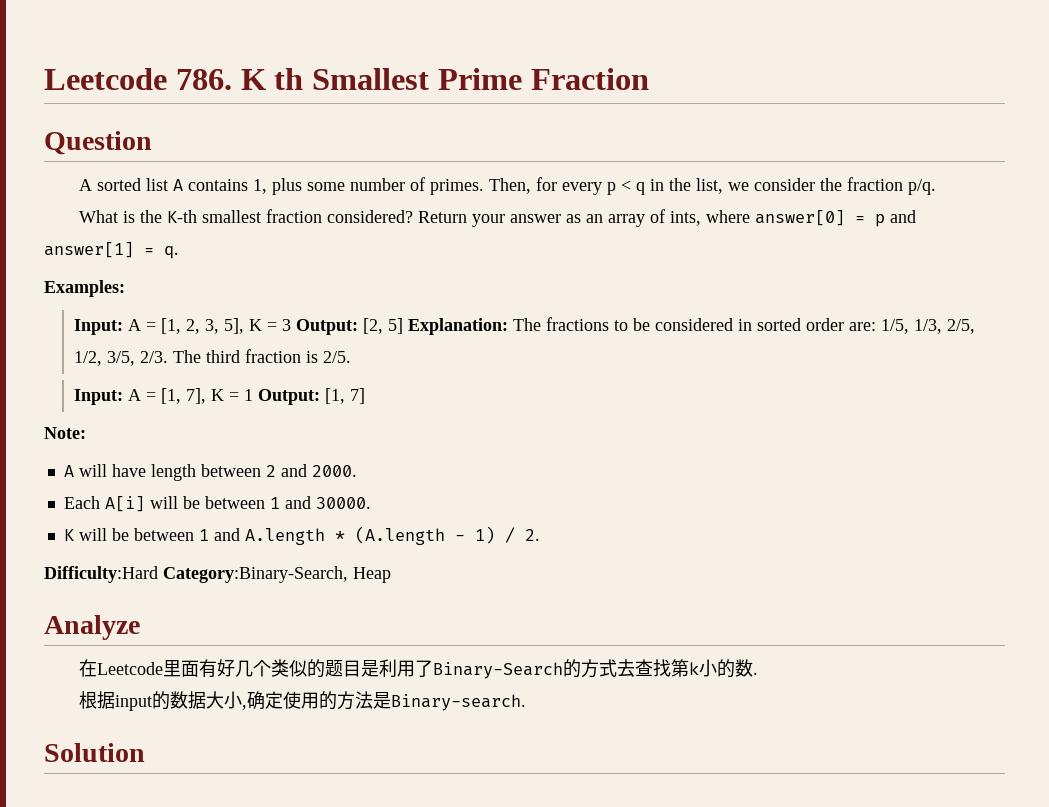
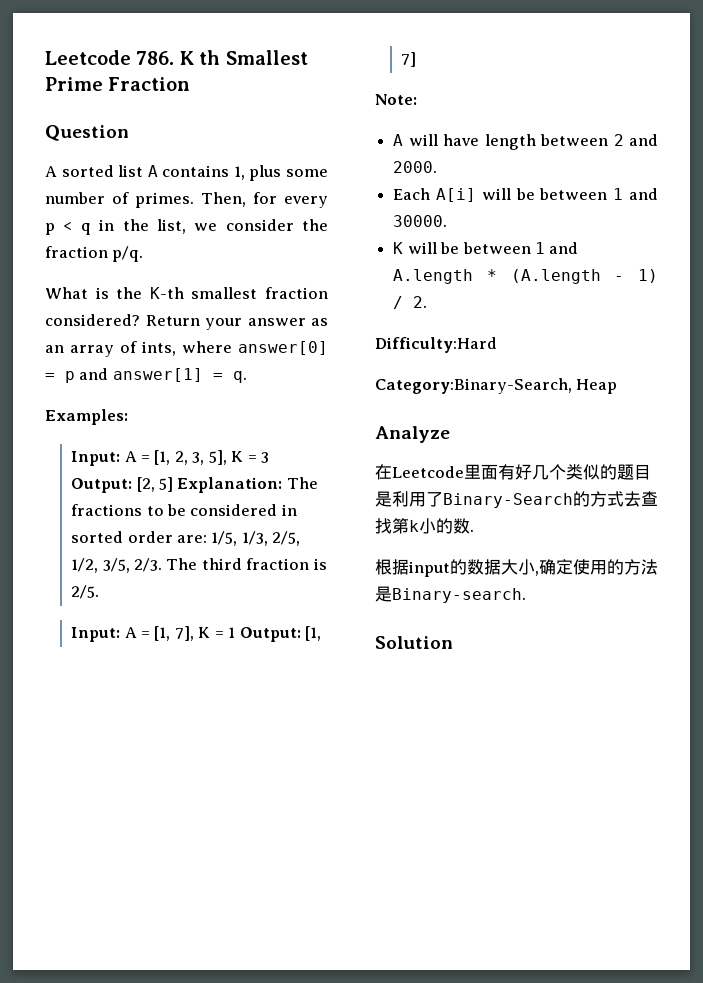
- Difficulty:Hard Category:Binary-Search, Heap
+ Difficulty:Hard
+ Category:Binary-Search, Heap

